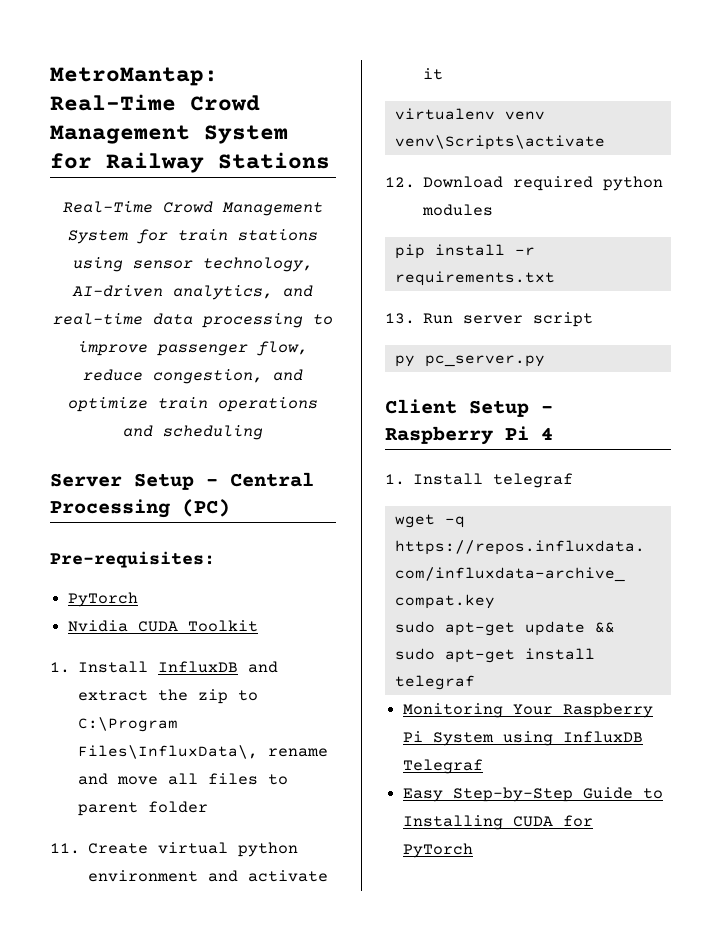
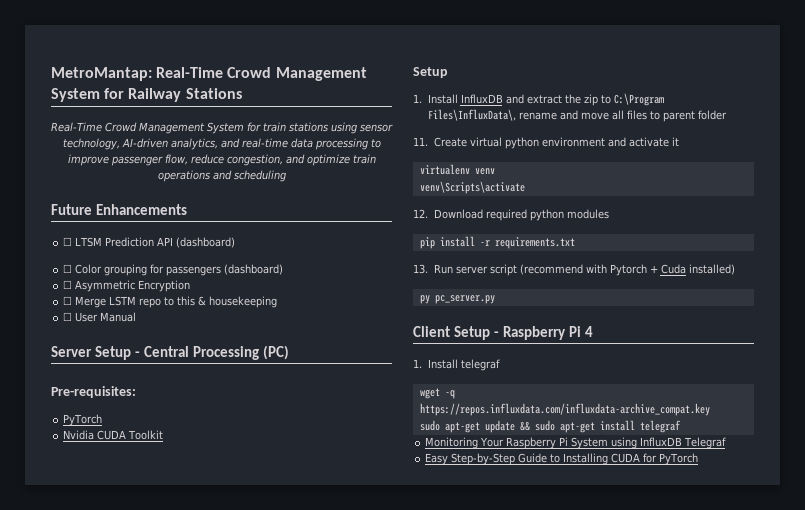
+ Future Enhancements
+ ☐ LTSM Prediction API (dashboard)
+ ☐ Color grouping for passengers (dashboard)
+ ☐ Asymmetric Encryption
+ ☐ Merge LSTM repo to this & housekeeping
+ ☐ User Manual
  Nvidia CUDA Toolkit
+ Setup
- 13. Run server script
+ 13. Run server script (recommend with Pytorch + Cuda installed)

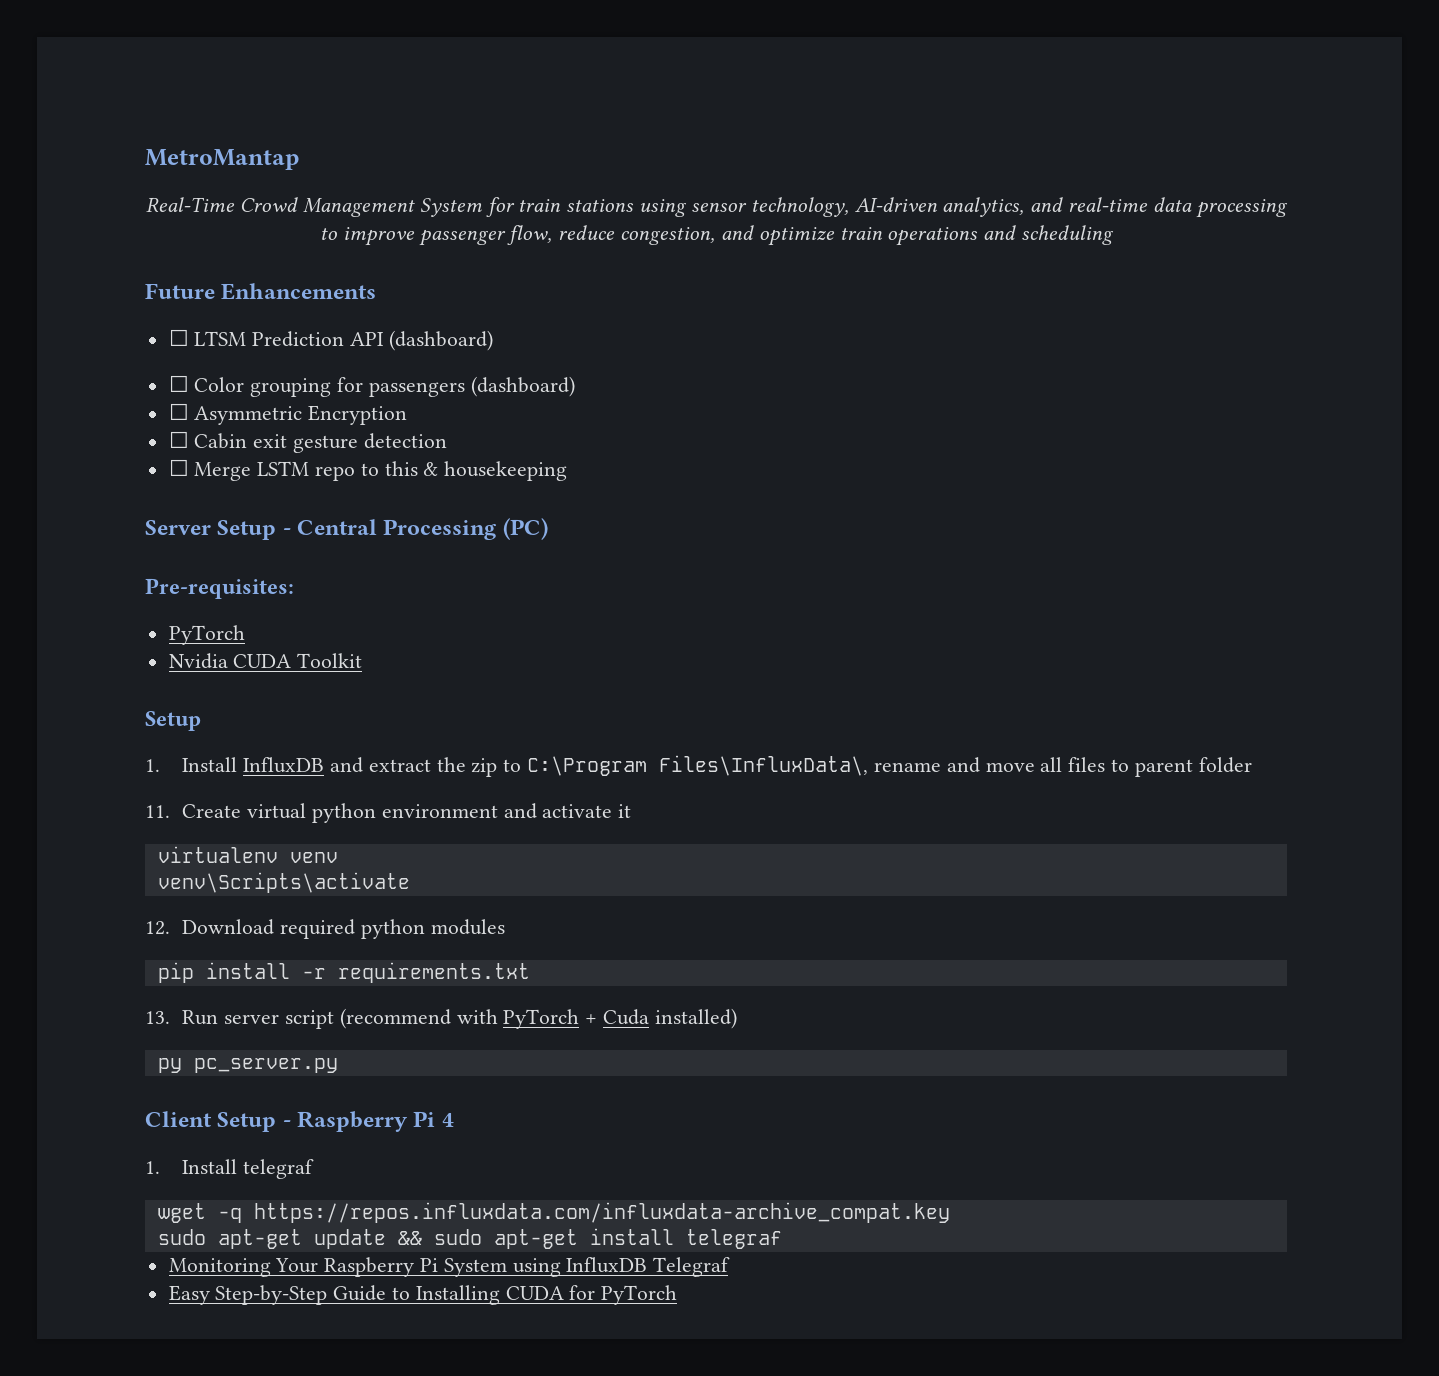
- MetroMantap: Real-Time Crowd Management System for Railway Stations
+ MetroMantap
+ ☐ Cabin exit gesture detection
- ☐ User Manual
- 13. Run server script (recommend with Pytorch + Cuda installed)
+ 13. Run server script (recommend with PyTorch + Cuda installed)

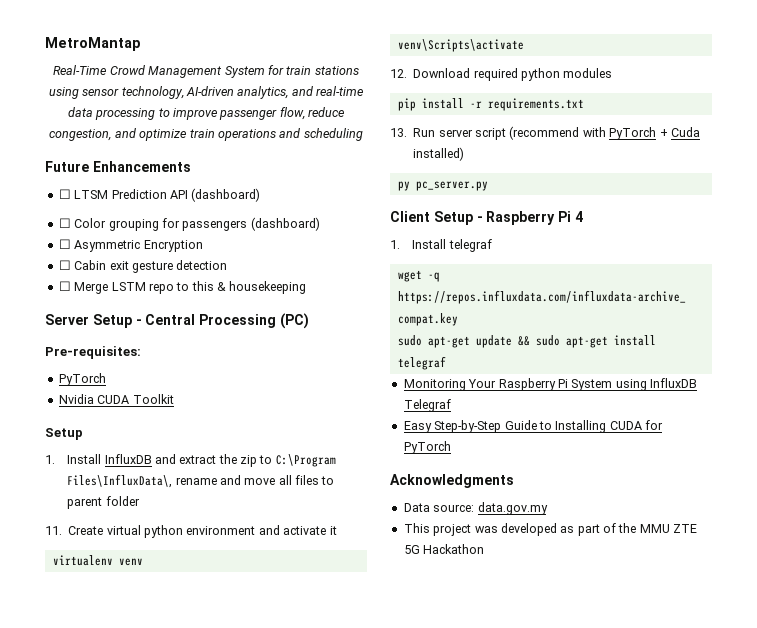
+ Acknowledgments
+ Data source: data.gov.my
+ This project was developed as part of the MMU ZTE 5G Hackathon

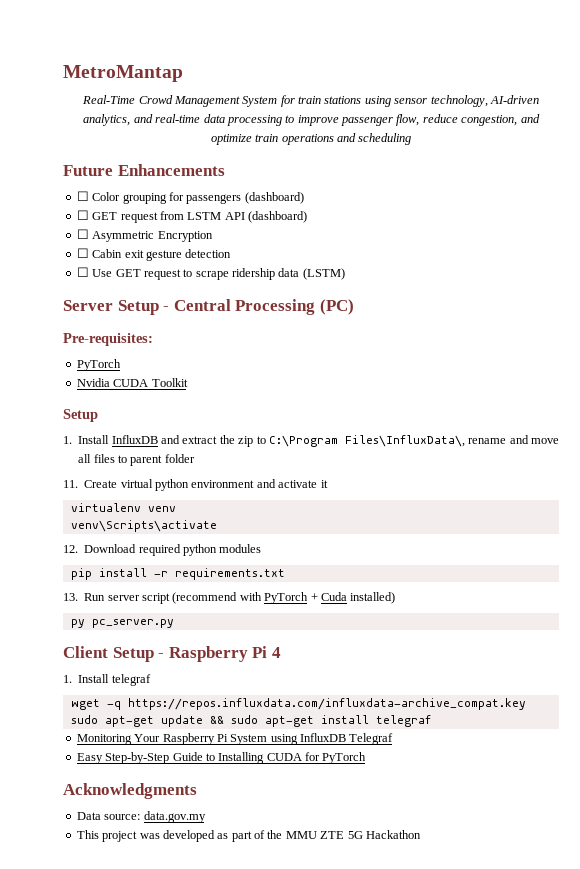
- ☐ LTSM Prediction API (dashboard)
+ ☐ GET request from LSTM API (dashboard)
- ☐ Merge LSTM repo to this & housekeeping
+ ☐ Use GET request to scrape ridership data (LSTM)

